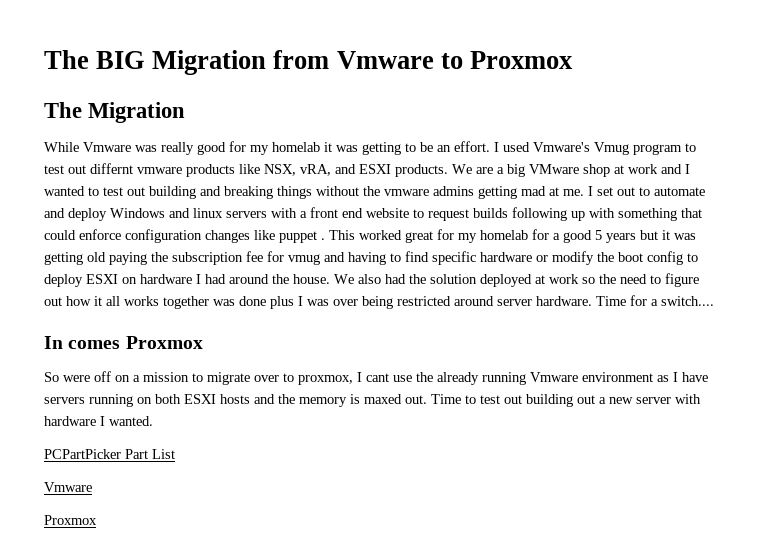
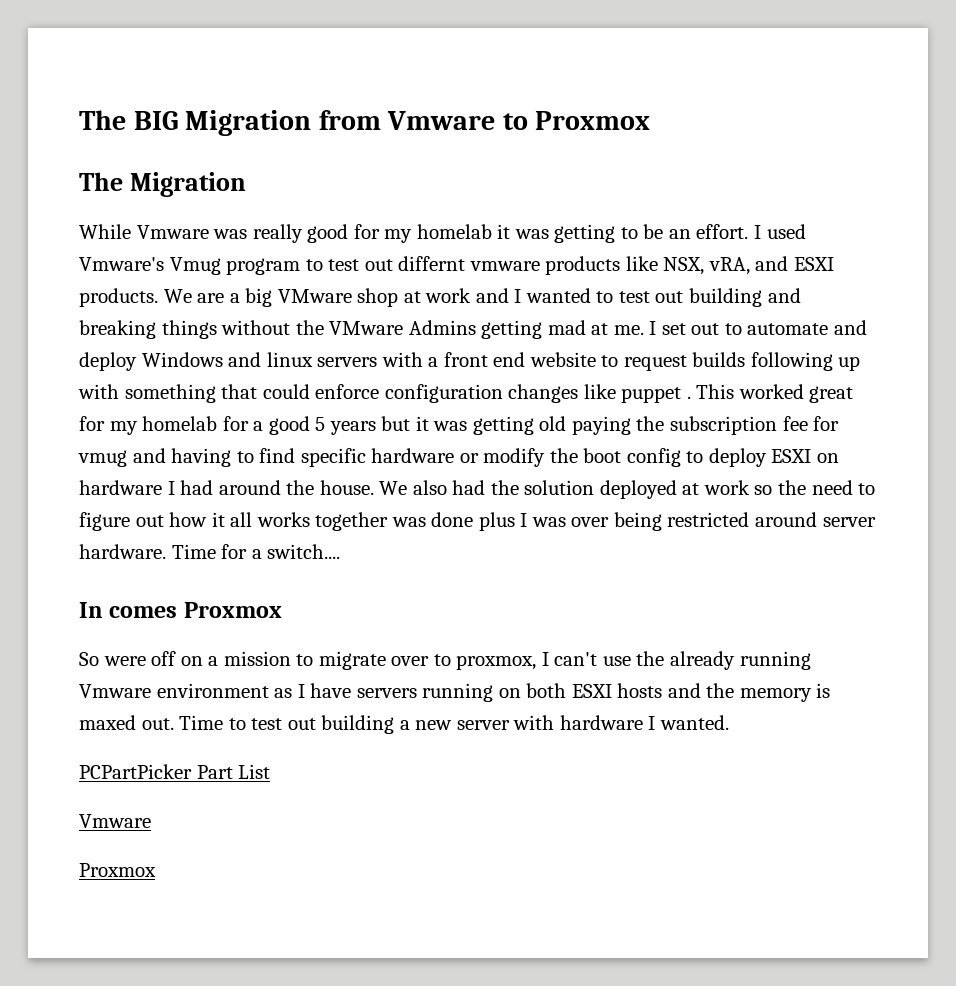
- We are a big VMware shop at work and I wanted to test out building and breaking things without the vmware admins getting mad at me.
+ We are a big VMware shop at work and I wanted to test out building and breaking things without the VMware Admins getting mad at me.
- So were off on a mission to migrate over to proxmox, I cant use the already running Vmware environment as I have servers running on both ESXI hosts and the memory is maxed out.
+ So were off on a mission to migrate over to proxmox, I can't use the already running Vmware environment as I have servers running on both ESXI hosts and the memory is maxed out.
- Time to test out building out a new server with hardware I wanted.
+ Time to test out building a new server with hardware I wanted.

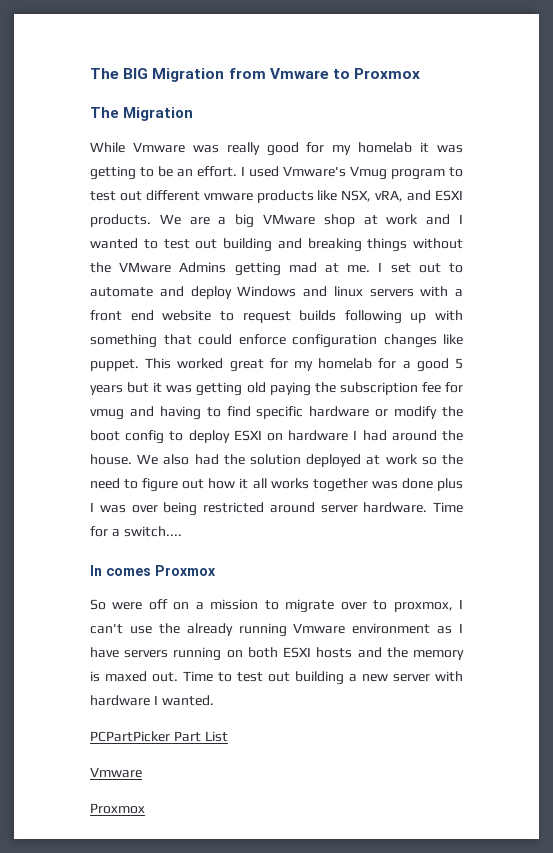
- I used Vmware's Vmug program to test out differnt vmware products like NSX, vRA, and ESXI products.
+ I used Vmware's Vmug program to test out different vmware products like NSX, vRA, and ESXI products.
- I set out to automate and deploy Windows and linux servers with a front end website to request builds following up with something that could enforce configuration changes like puppet .
+ I set out to automate and deploy Windows and linux servers with a front end website to request builds following up with something that could enforce configuration changes like puppet.

